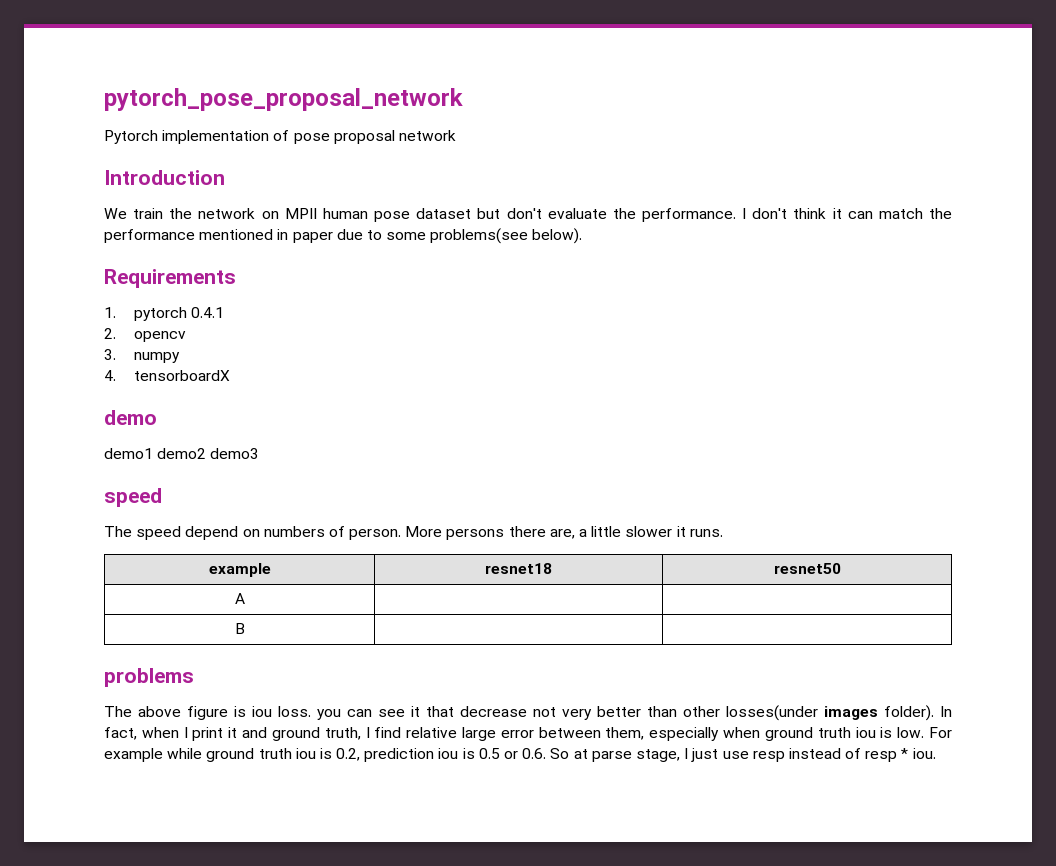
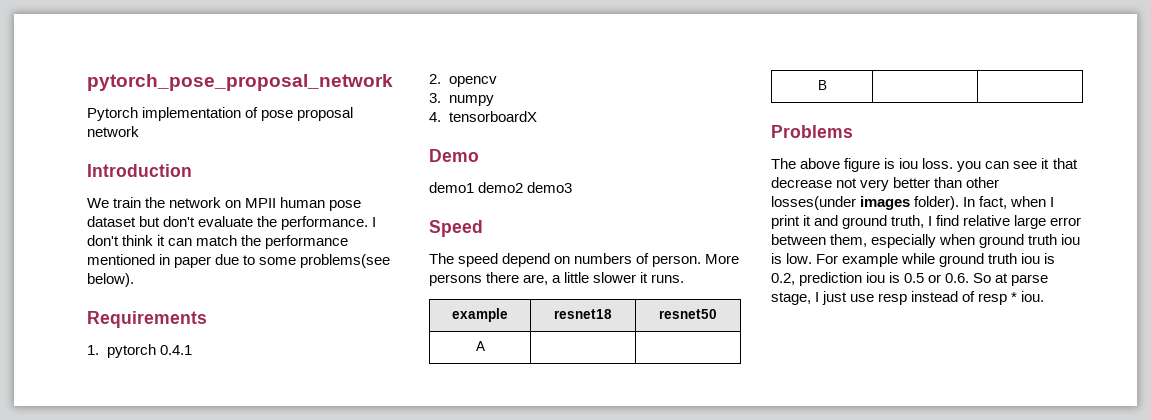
- demo
+ Demo
  demo1 demo2 demo3
- speed
+ Speed
- problems
+ Problems

